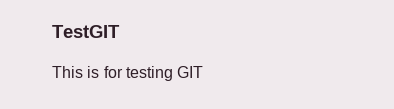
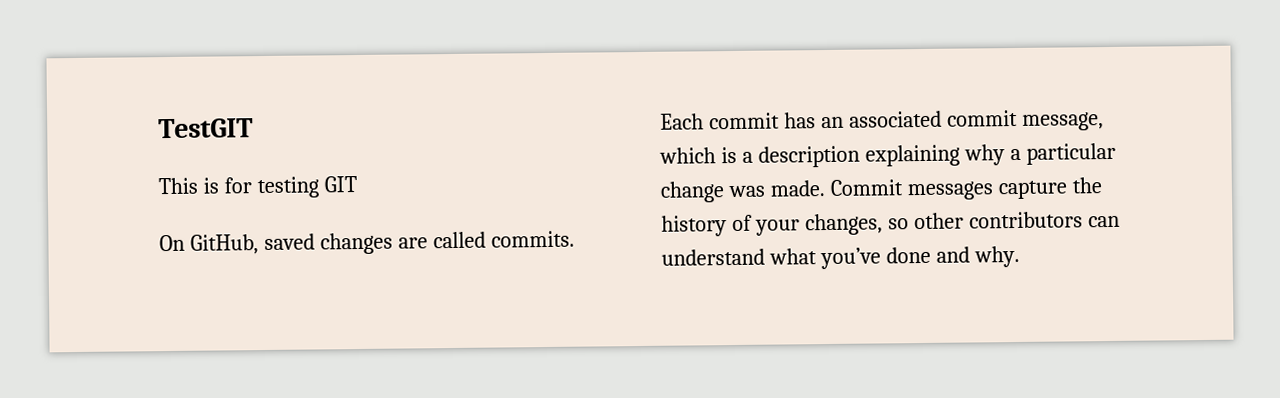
+ On GitHub, saved changes are called commits. Each commit has an associated commit message, which is a description explaining why a particular change was made. Commit messages capture the history of your changes, so other contributors can understand what you’ve done and why.

